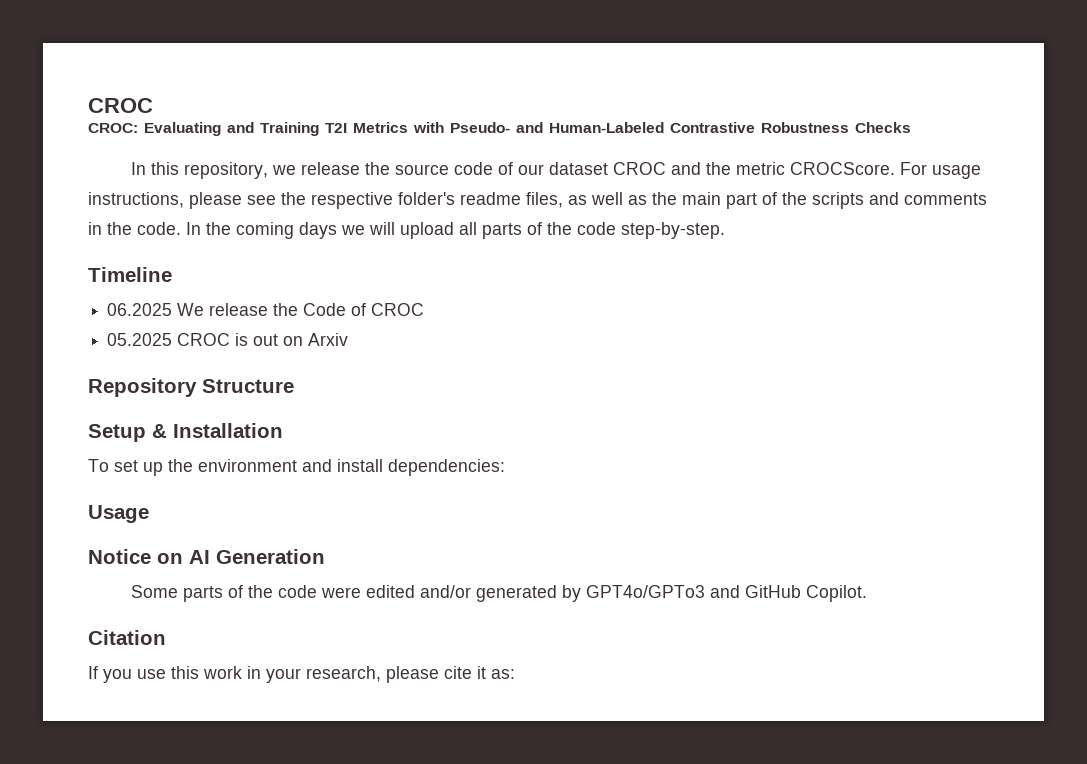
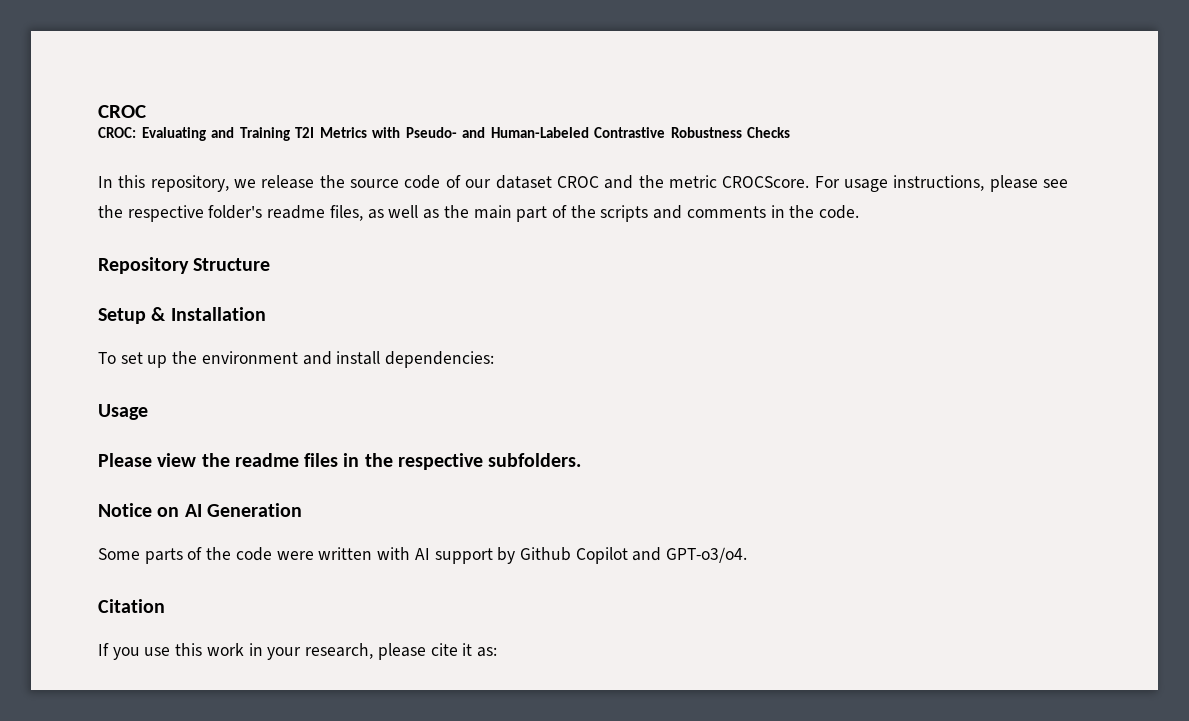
- In the coming days we will upload all parts of the code step-by-step.
- Timeline
- 06.2025 We release the Code of CROC
- 05.2025 CROC is out on Arxiv
+ Please view the readme files in the respective subfolders.
- Some parts of the code were edited and/or generated by GPT4o/GPTo3 and GitHub Copilot.
+ Some parts of the code were written with AI support by Github Copilot and GPT-o3/o4.

